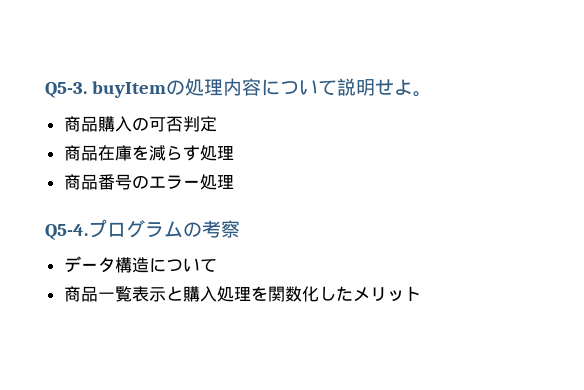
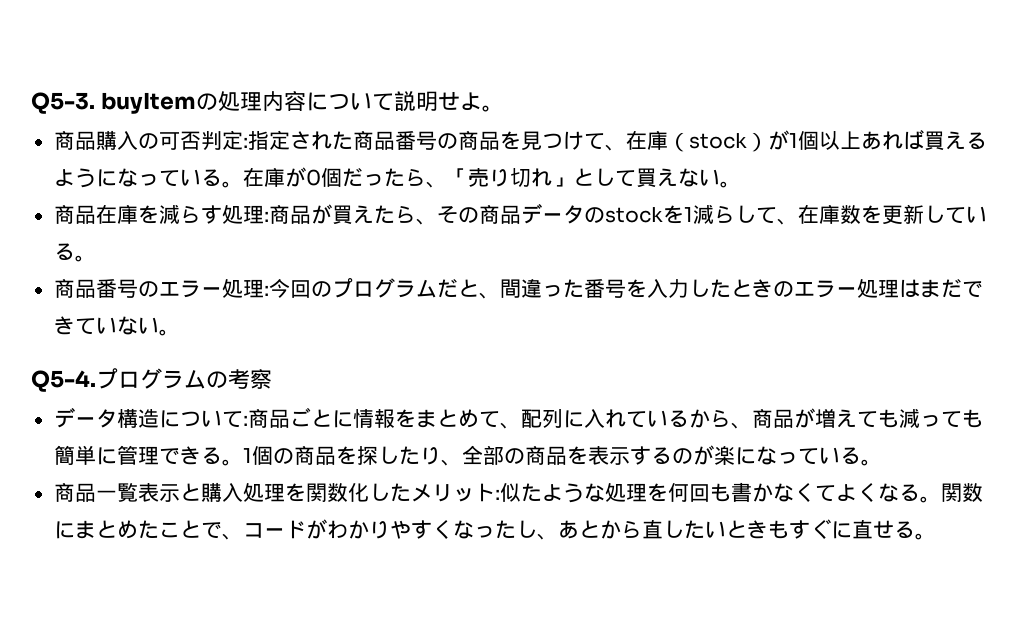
- 商品購入の可否判定
+ 商品購入の可否判定:指定された商品番号の商品を見つけて、在庫（stock）が1個以上あれば買えるようになっている。在庫が0個だったら、「売り切れ」として買えない。
- 商品在庫を減らす処理
+ 商品在庫を減らす処理:商品が買えたら、その商品データのstockを1減らして、在庫数を更新している。
- 商品番号のエラー処理
+ 商品番号のエラー処理:今回のプログラムだと、間違った番号を入力したときのエラー処理はまだできていない。
- データ構造について
+ データ構造について:商品ごとに情報をまとめて、配列に入れているから、商品が増えても減っても簡単に管理できる。1個の商品を探したり、全部の商品を表示するのが楽になっている。
- 商品一覧表示と購入処理を関数化したメリット
+ 商品一覧表示と購入処理を関数化したメリット:似たような処理を何回も書かなくてよくなる。関数にまとめたことで、コードがわかりやすくなったし、あとから直したいときもすぐに直せる。

